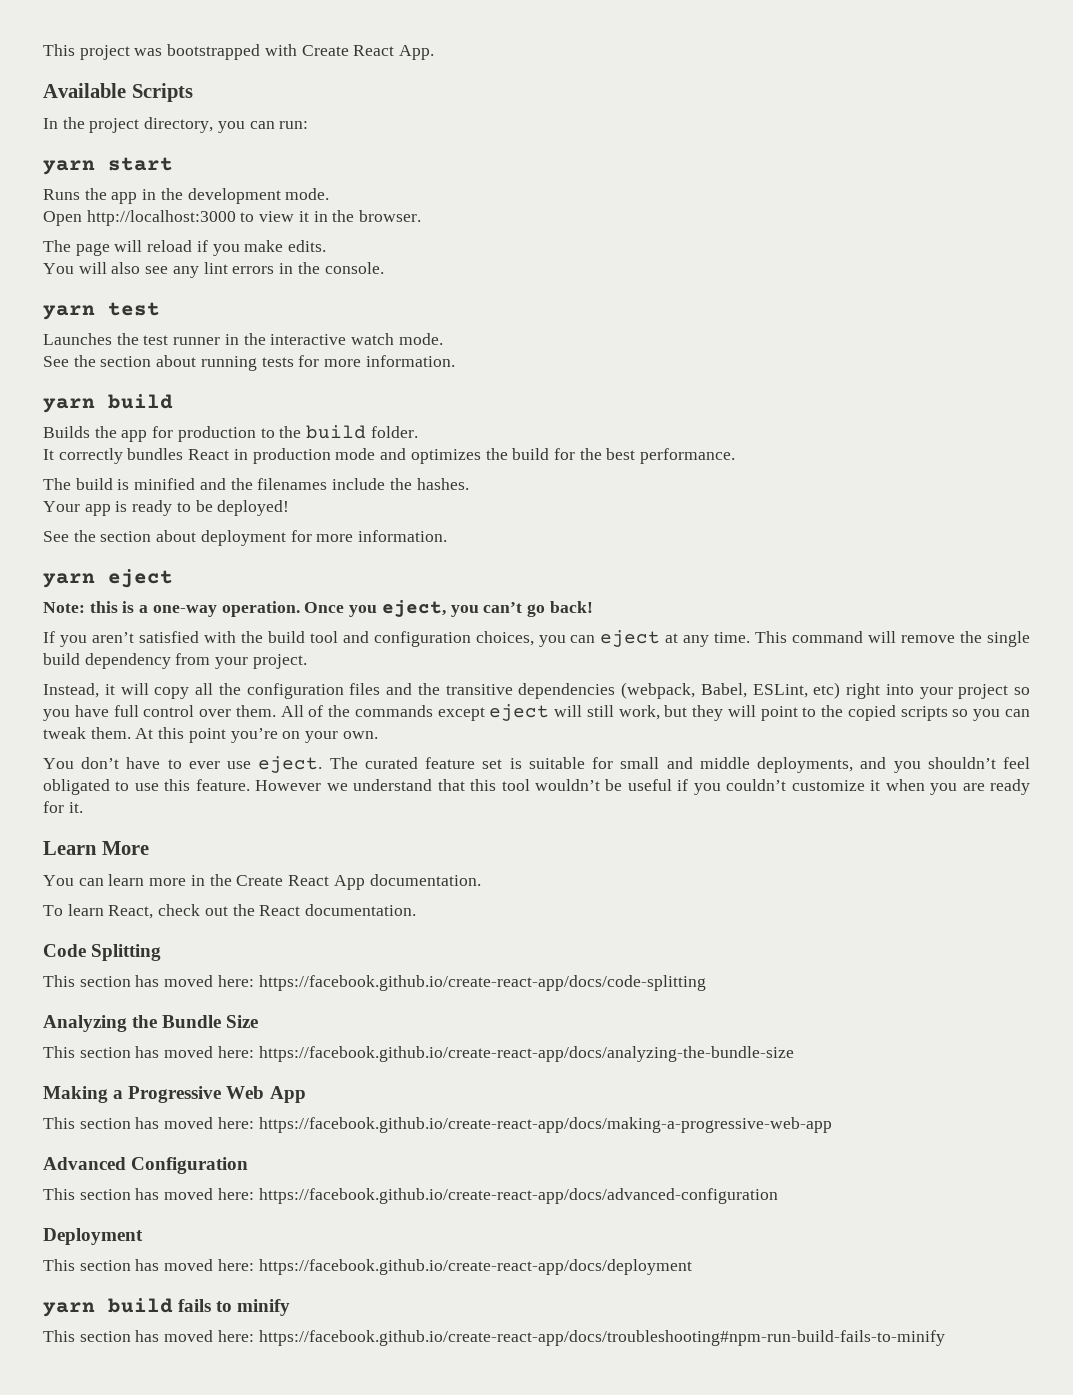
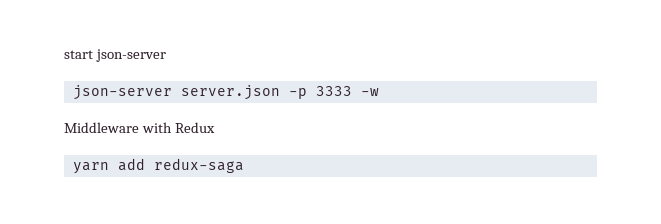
- This project was bootstrapped with Create React App.
- Available Scripts
- In the project directory, you can run:
- yarn start
- Runs the app in the development mode.
- Open http://localhost:3000 to view it in the browser.
- The page will reload if you make edits.
- You will also see any lint errors in the console.
- yarn test
- Launches the test runner in the interactive watch mode.
- See the section about running tests for more information.
- yarn build
- Builds the app for production to the build folder.
- It correctly bundles React in production mode and optimizes the build for the best performance.
- The build is minified and the filenames include the hashes.
- Your app is ready to be deployed!
- See the section about deployment for more information.
- yarn eject
- Note: this is a one-way operation. Once you eject, you can’t go back!
- If you aren’t satisfied with the build tool and configuration choices, you can eject at any time. This command will remove the single build dependency from your project.
- Instead, it will copy all the configuration files and the transitive dependencies (webpack, Babel, ESLint, etc) right into your project so you have full control over them. All of the commands except eject will still work, but they will point to the copied scripts so you can tweak them. At this point you’re on your own.
- You don’t have to ever use eject. The curated feature set is suitable for small and middle deployments, and you shouldn’t feel obligated to use this feature. However we understand that this tool wouldn’t be useful if you couldn’t customize it when you are ready for it.
- Learn More
- You can learn more in the Create React App documentation.
- To learn React, check out the React documentation.
- Code Splitting
- This section has moved here: https://facebook.github.io/create-react-app/docs/code-splitting
- Analyzing the Bundle Size
- This section has moved here: https://facebook.github.io/create-react-app/docs/analyzing-the-bundle-size
- Making a Progressive Web App
- This section has moved here: https://facebook.github.io/create-react-app/docs/making-a-progressive-web-app
- Advanced Configuration
- This section has moved here: https://facebook.github.io/create-react-app/docs/advanced-configuration
- Deployment
- This section has moved here: https://facebook.github.io/create-react-app/docs/deployment
- yarn build fails to minify
- This section has moved here: https://facebook.github.io/create-react-app/docs/troubleshooting#npm-run-build-fails-to-minify
+ start json-server
+ json-server server.json -p 3333 -w
+ Middleware with Redux
+ yarn add redux-saga

